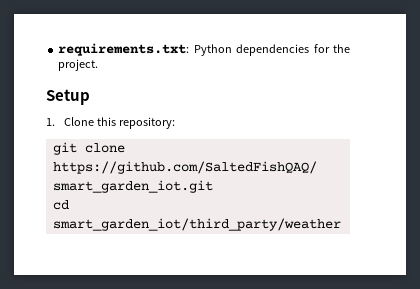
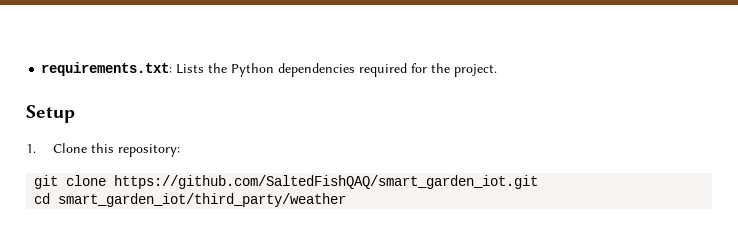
- requirements.txt: Python dependencies for the project.
+ requirements.txt: Lists the Python dependencies required for the project.

